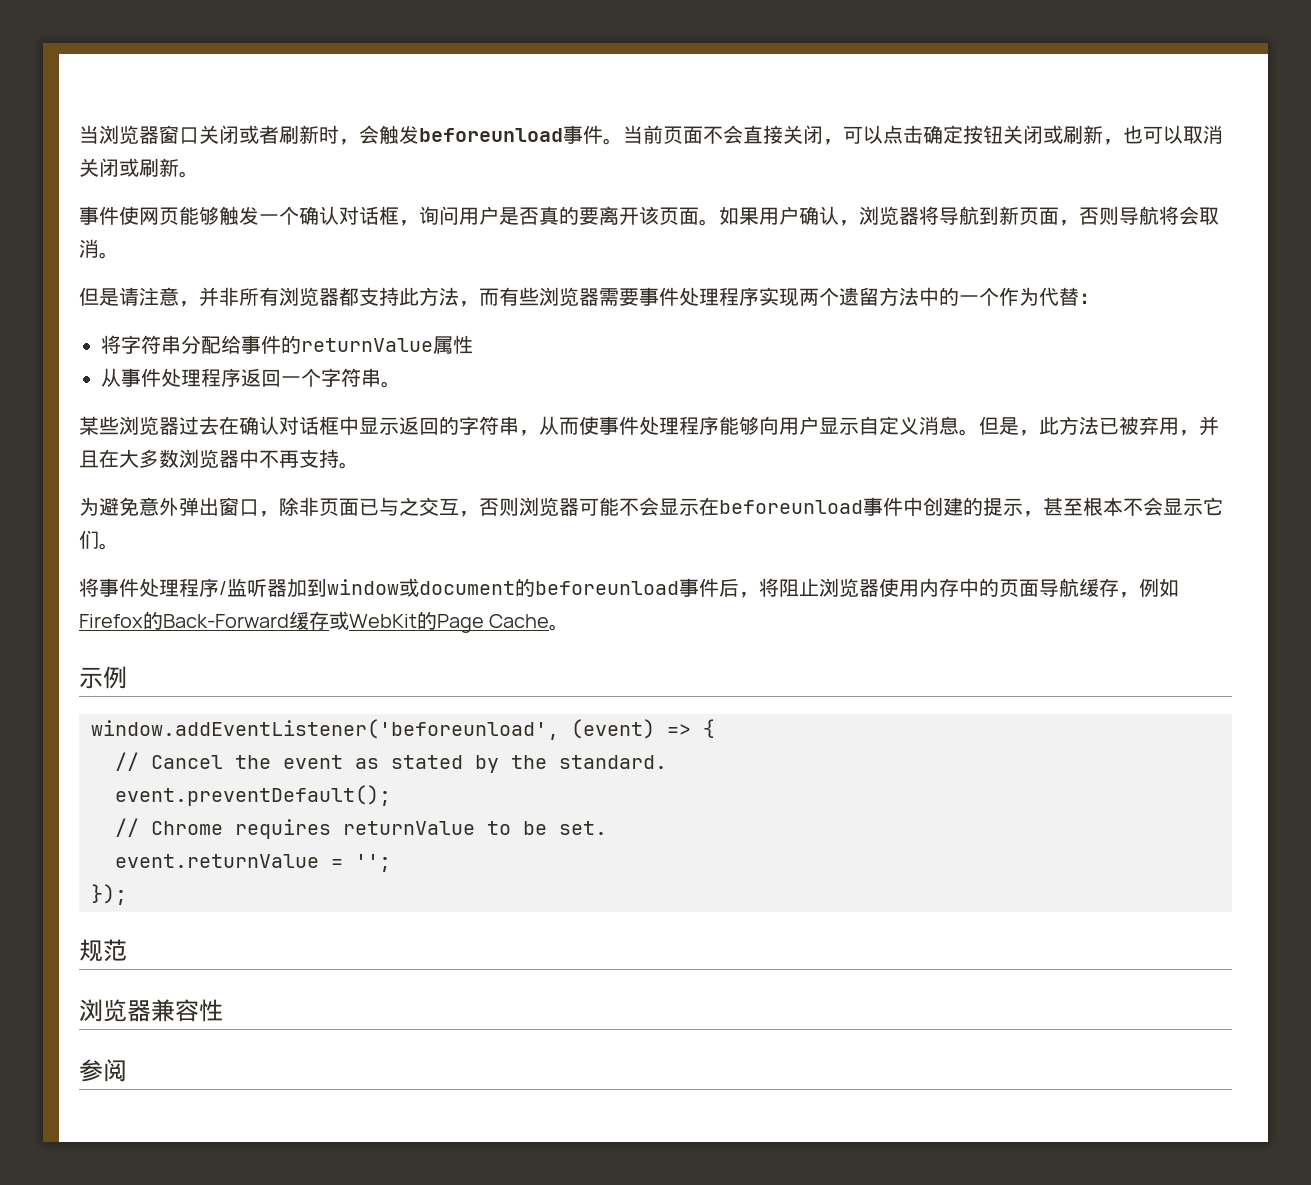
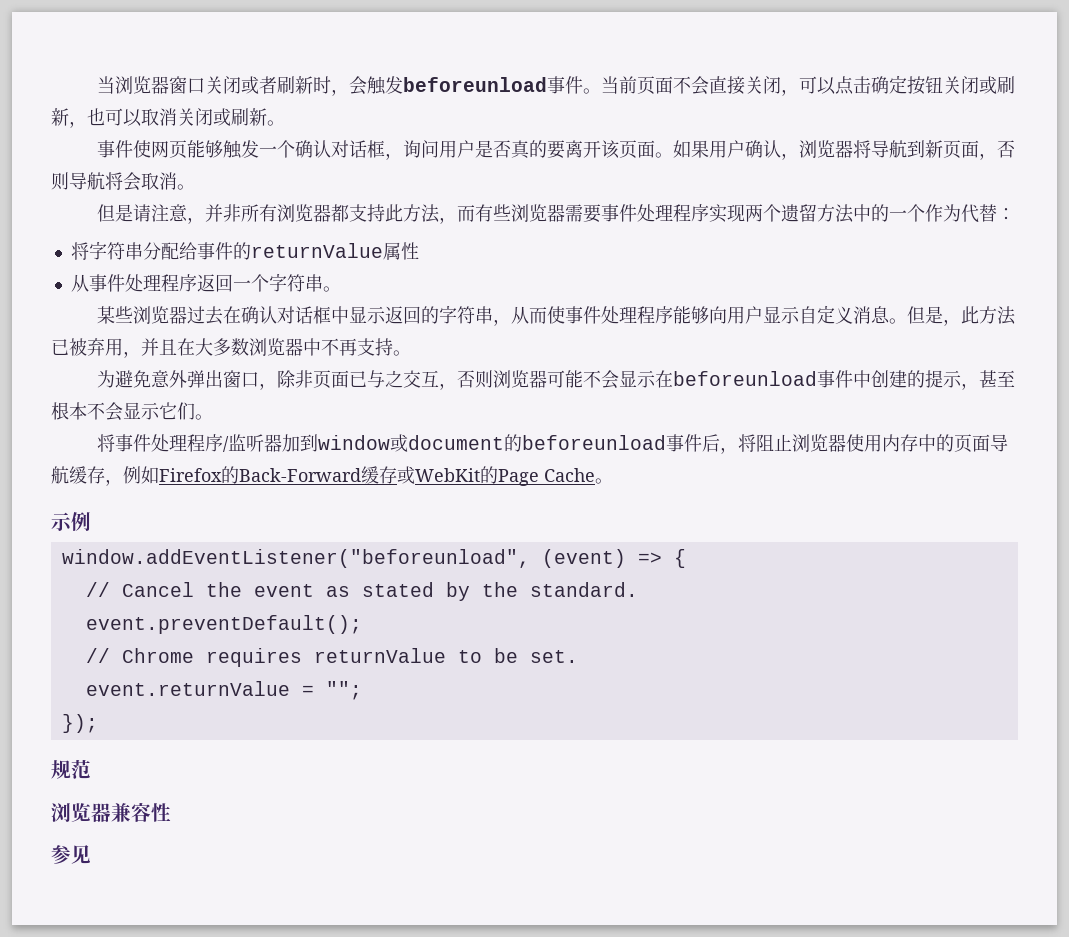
- window.addEventListener('beforeunload', (event) => {
+ window.addEventListener("beforeunload", (event) => {
- event.returnValue = '';
+ event.returnValue = "";
- 参阅
+ 参见

